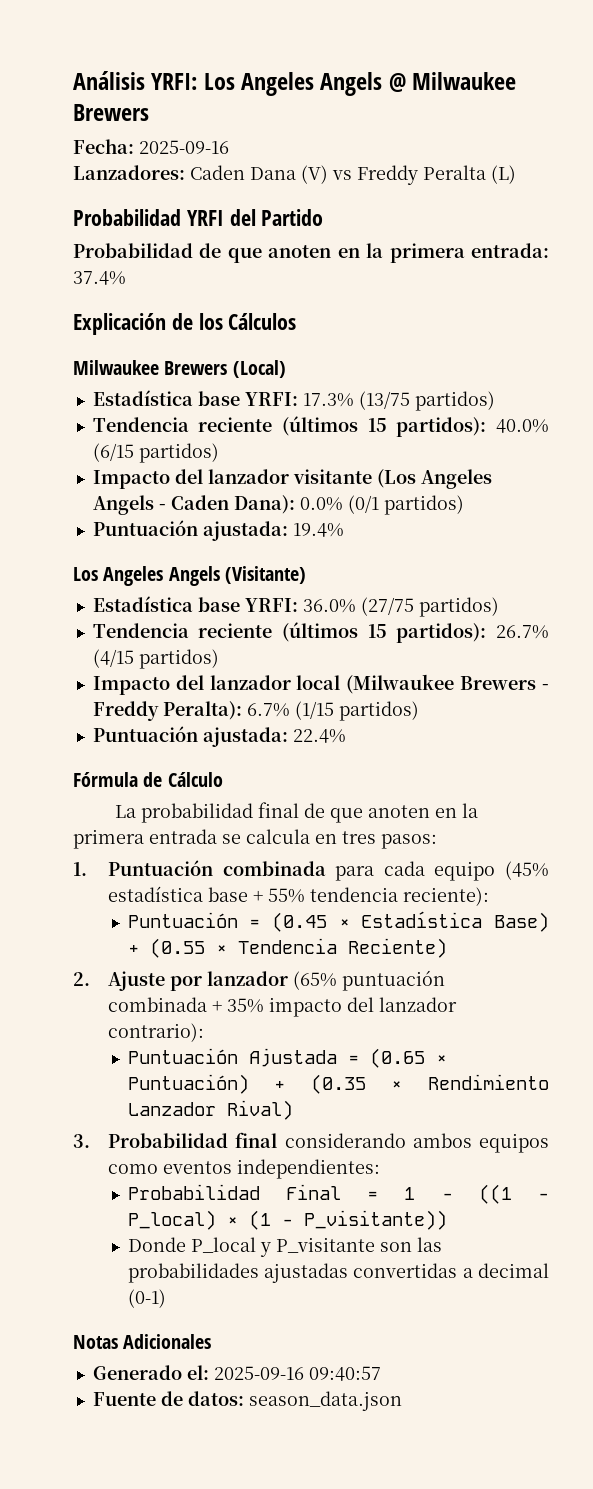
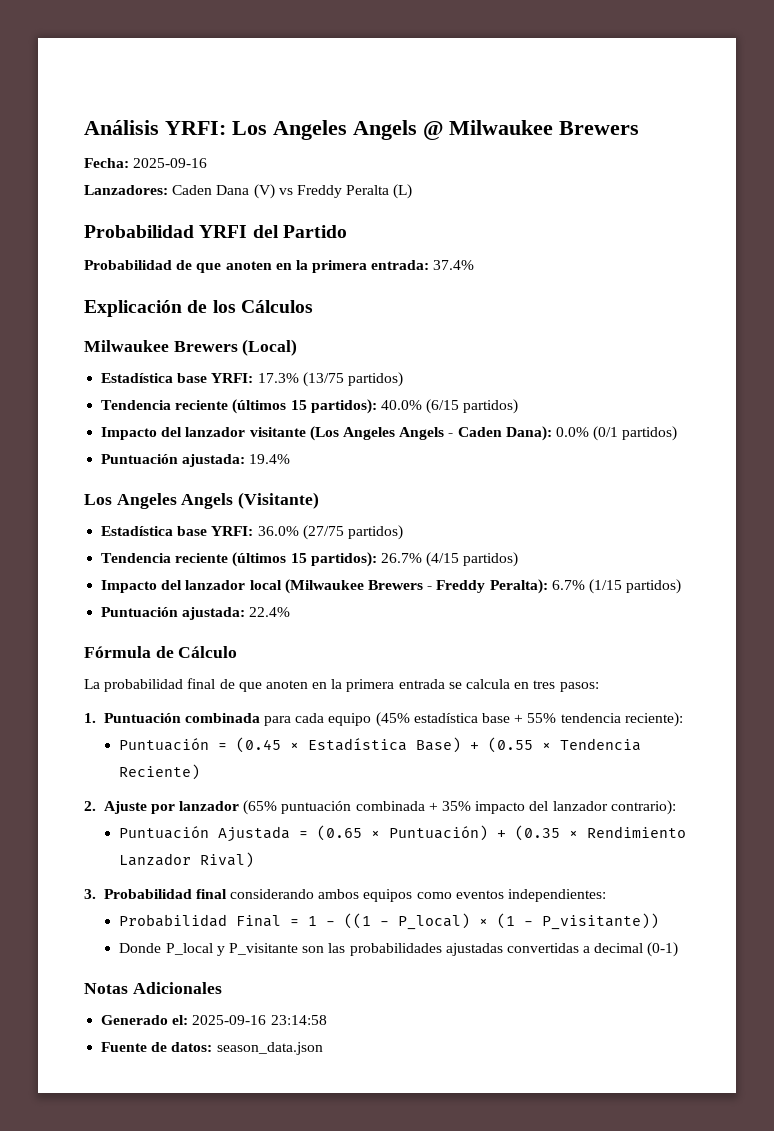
- Generado el: 2025-09-16 09:40:57
+ Generado el: 2025-09-16 23:14:58

